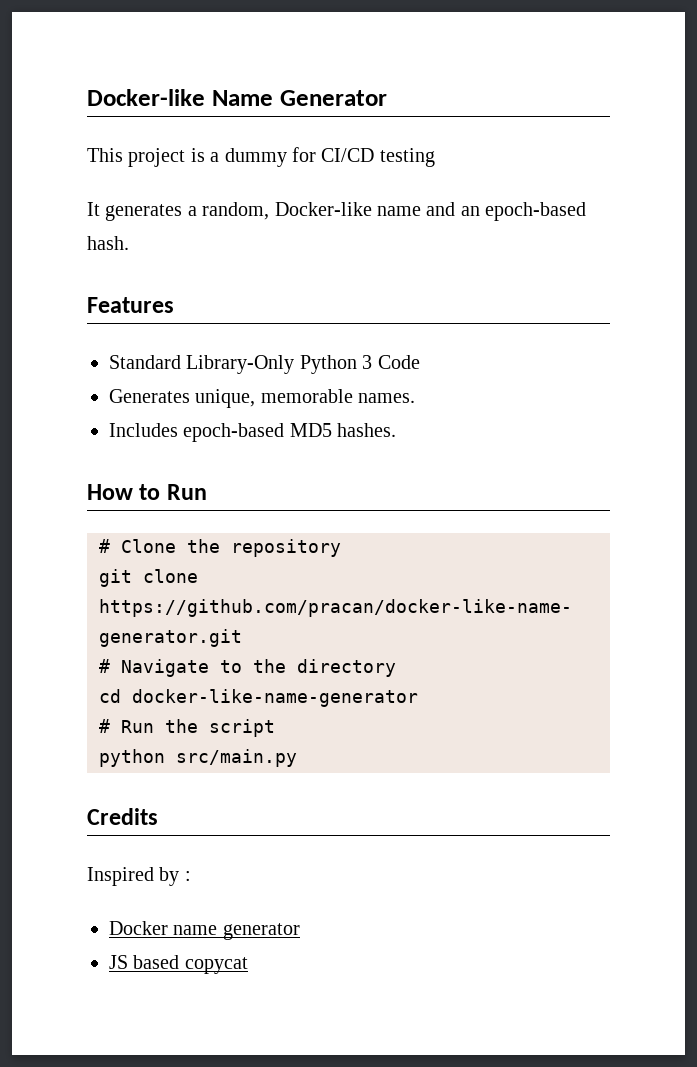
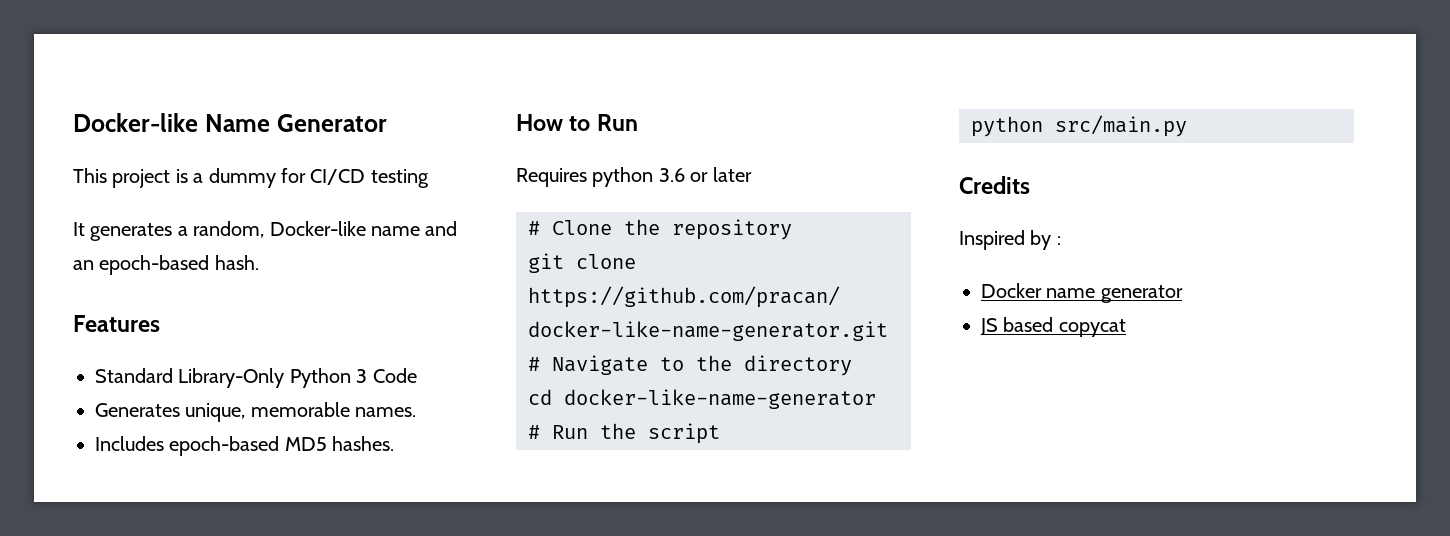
+ Requires python 3.6 or later

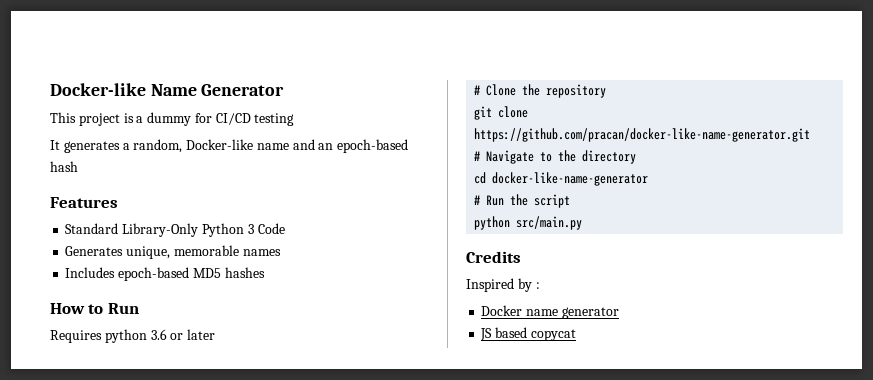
- It generates a random, Docker-like name and an epoch-based hash.
+ It generates a random, Docker-like name and an epoch-based hash
- Generates unique, memorable names.
+ Generates unique, memorable names
- Includes epoch-based MD5 hashes.
+ Includes epoch-based MD5 hashes

